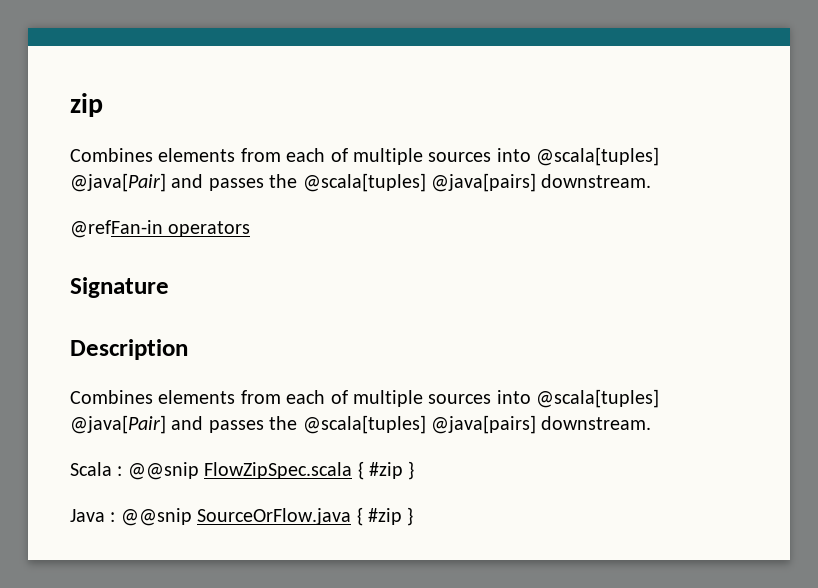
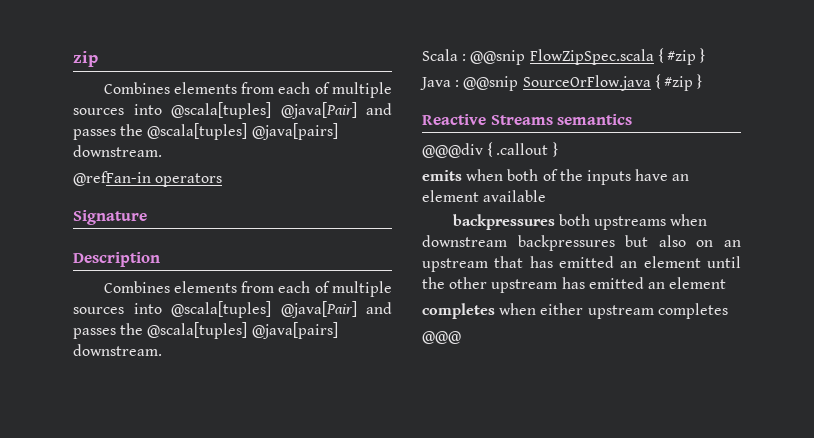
+ Reactive Streams semantics
+ @@@div { .callout }
+ emits when both of the inputs have an element available
+ backpressures both upstreams when downstream backpressures but also on an upstream that has emitted an element until the other upstream has emitted an element
+ completes when either upstream completes
+ @@@

